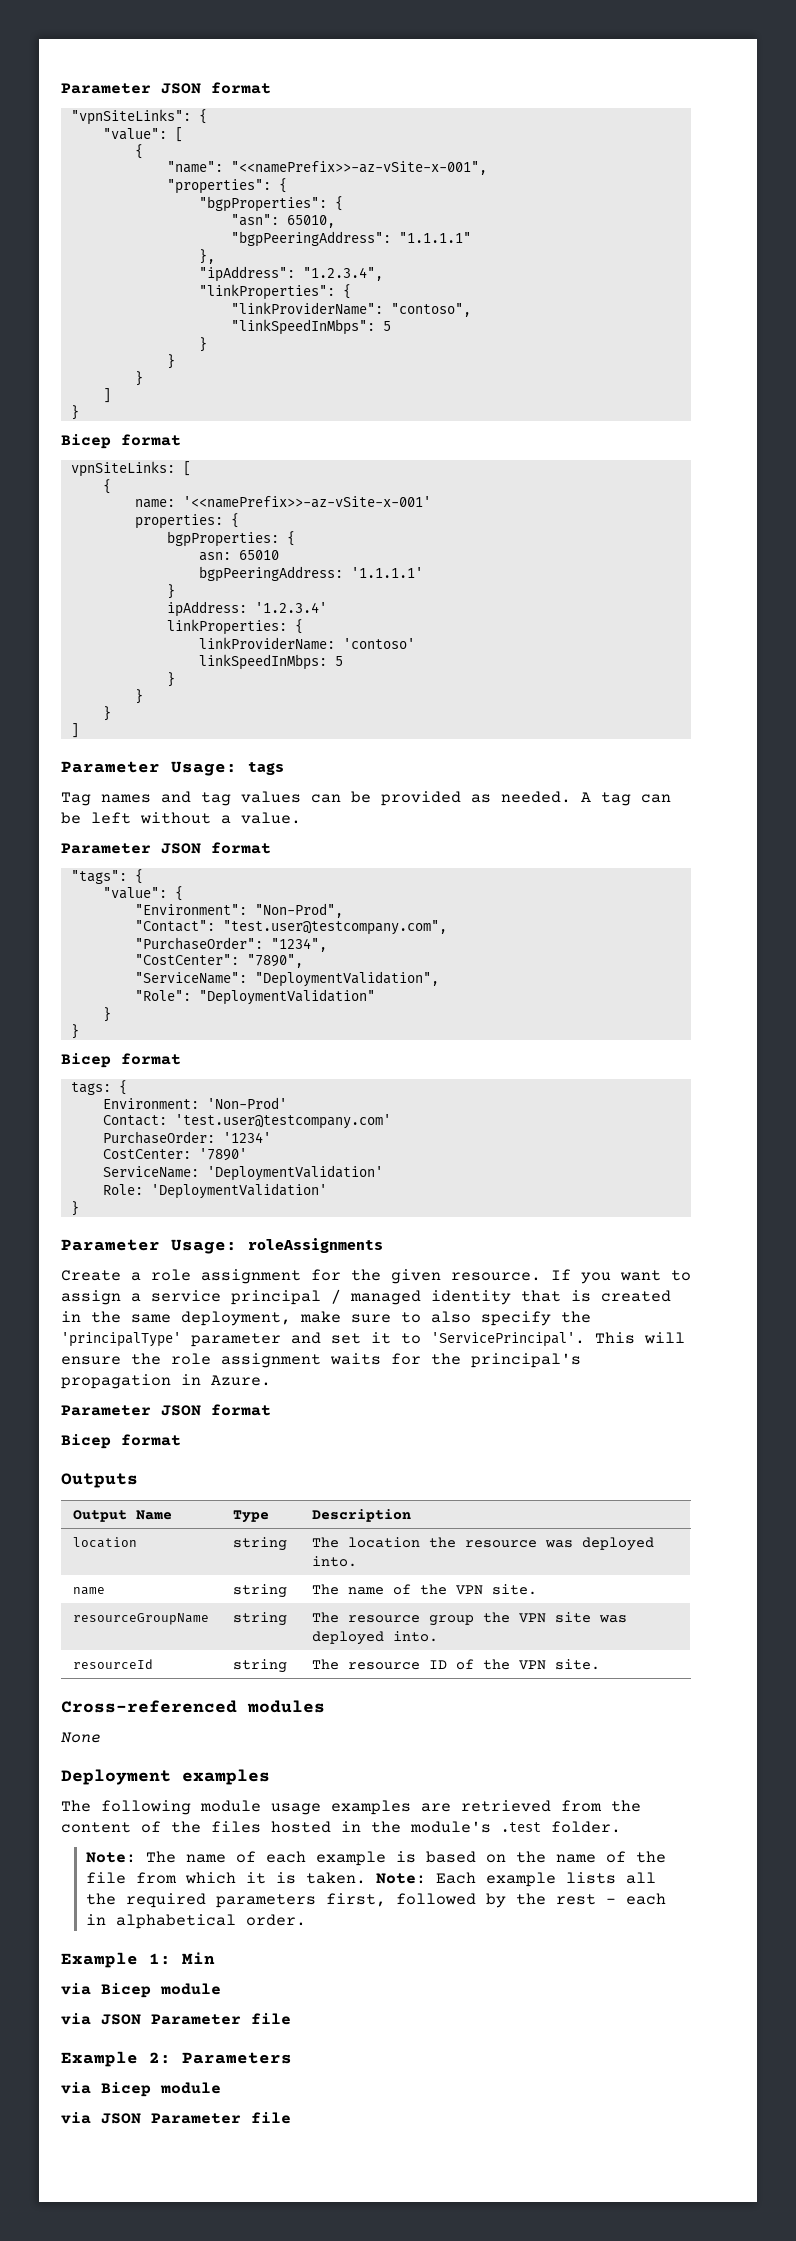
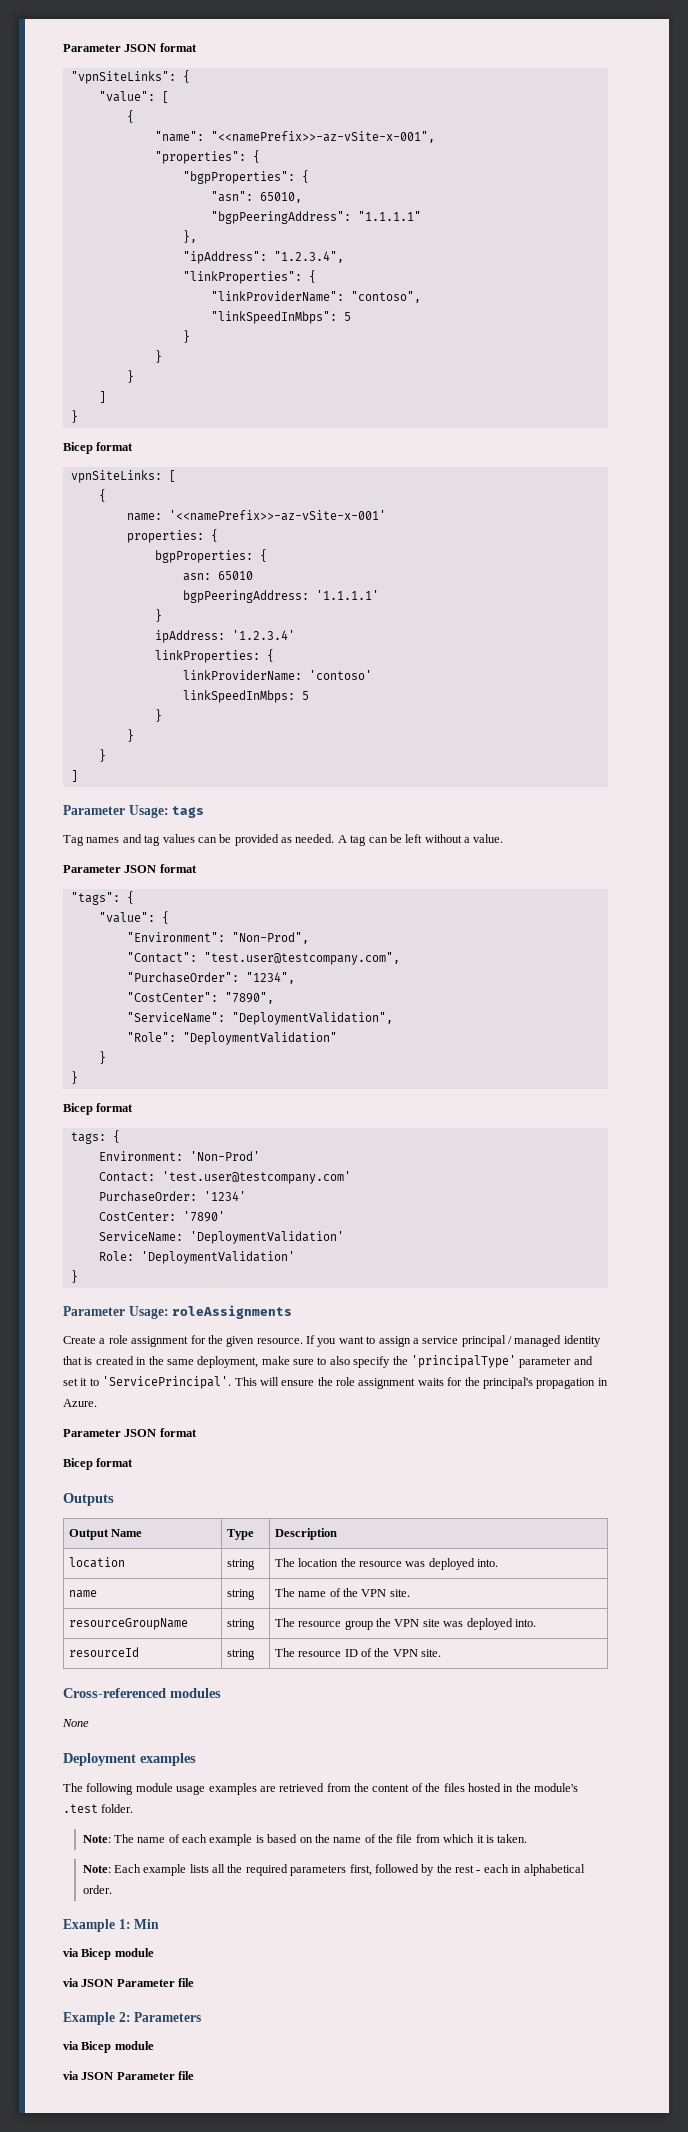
- Note: The name of each example is based on the name of the file from which it is taken. Note: Each example lists all the required parameters first, followed by the rest - each in alphabetical order.
+ Note: The name of each example is based on the name of the file from which it is taken.
+ Note: Each example lists all the required parameters first, followed by the rest - each in alphabetical order.

